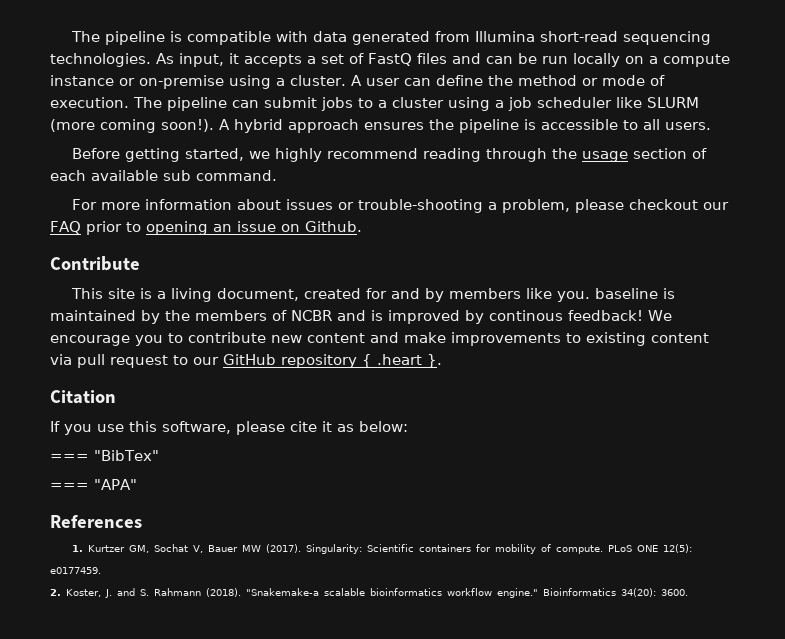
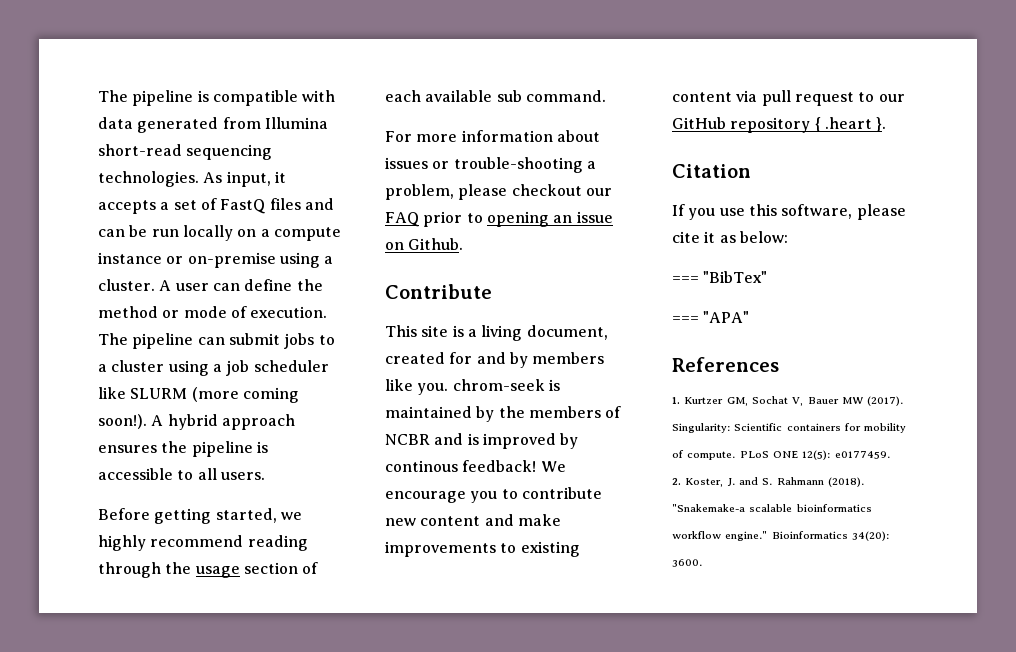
- This site is a living document, created for and by members like you. baseline is maintained by the members of NCBR and is improved by continous feedback!
+ This site is a living document, created for and by members like you. chrom-seek is maintained by the members of NCBR and is improved by continous feedback!

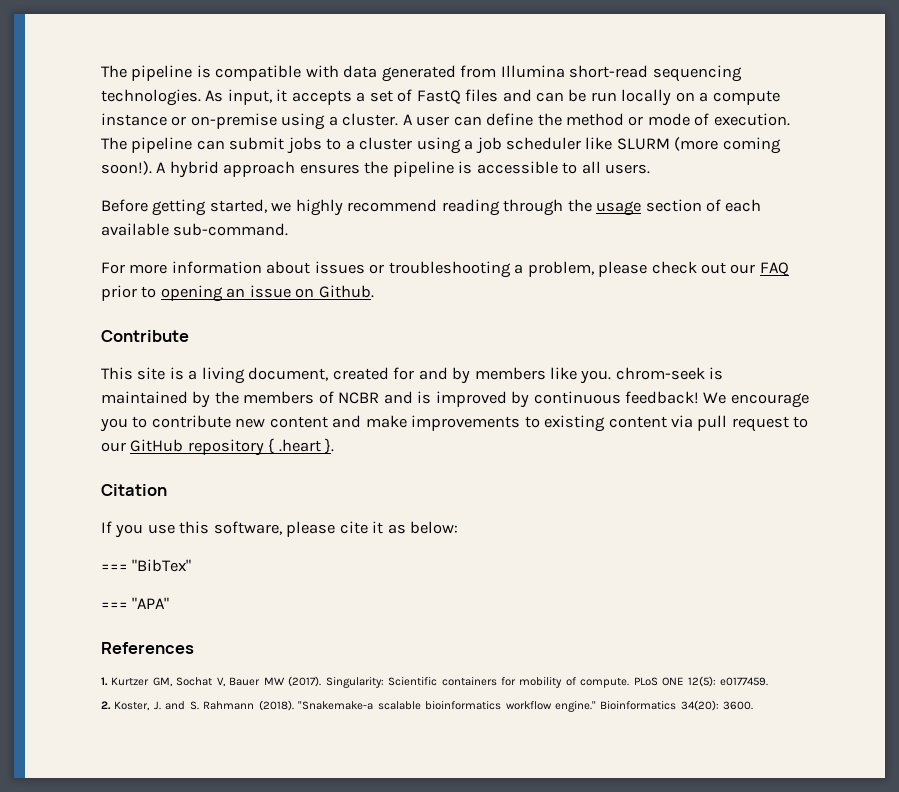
- Before getting started, we highly recommend reading through the usage section of each available sub command.
+ Before getting started, we highly recommend reading through the usage section of each available sub-command.
- For more information about issues or trouble-shooting a problem, please checkout our FAQ prior to opening an issue on Github.
+ For more information about issues or troubleshooting a problem, please check out our FAQ prior to opening an issue on Github.
- This site is a living document, created for and by members like you. chrom-seek is maintained by the members of NCBR and is improved by continous feedback!
+ This site is a living document, created for and by members like you. chrom-seek is maintained by the members of NCBR and is improved by continuous feedback!

